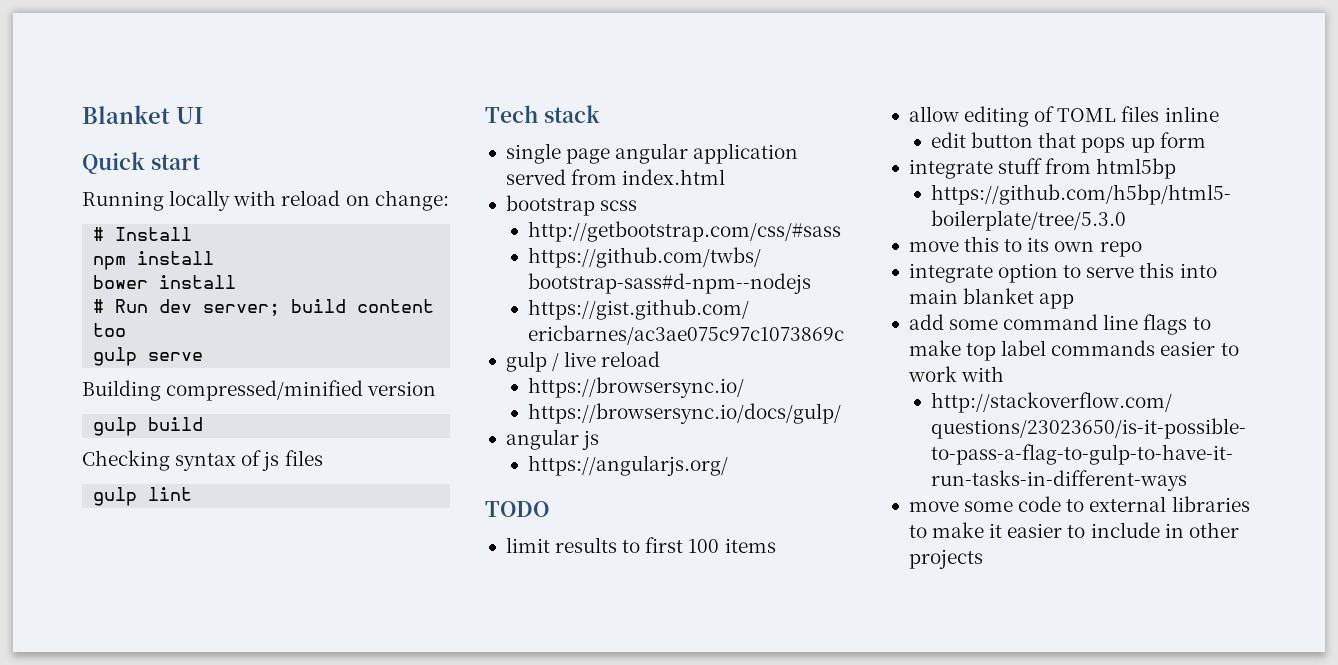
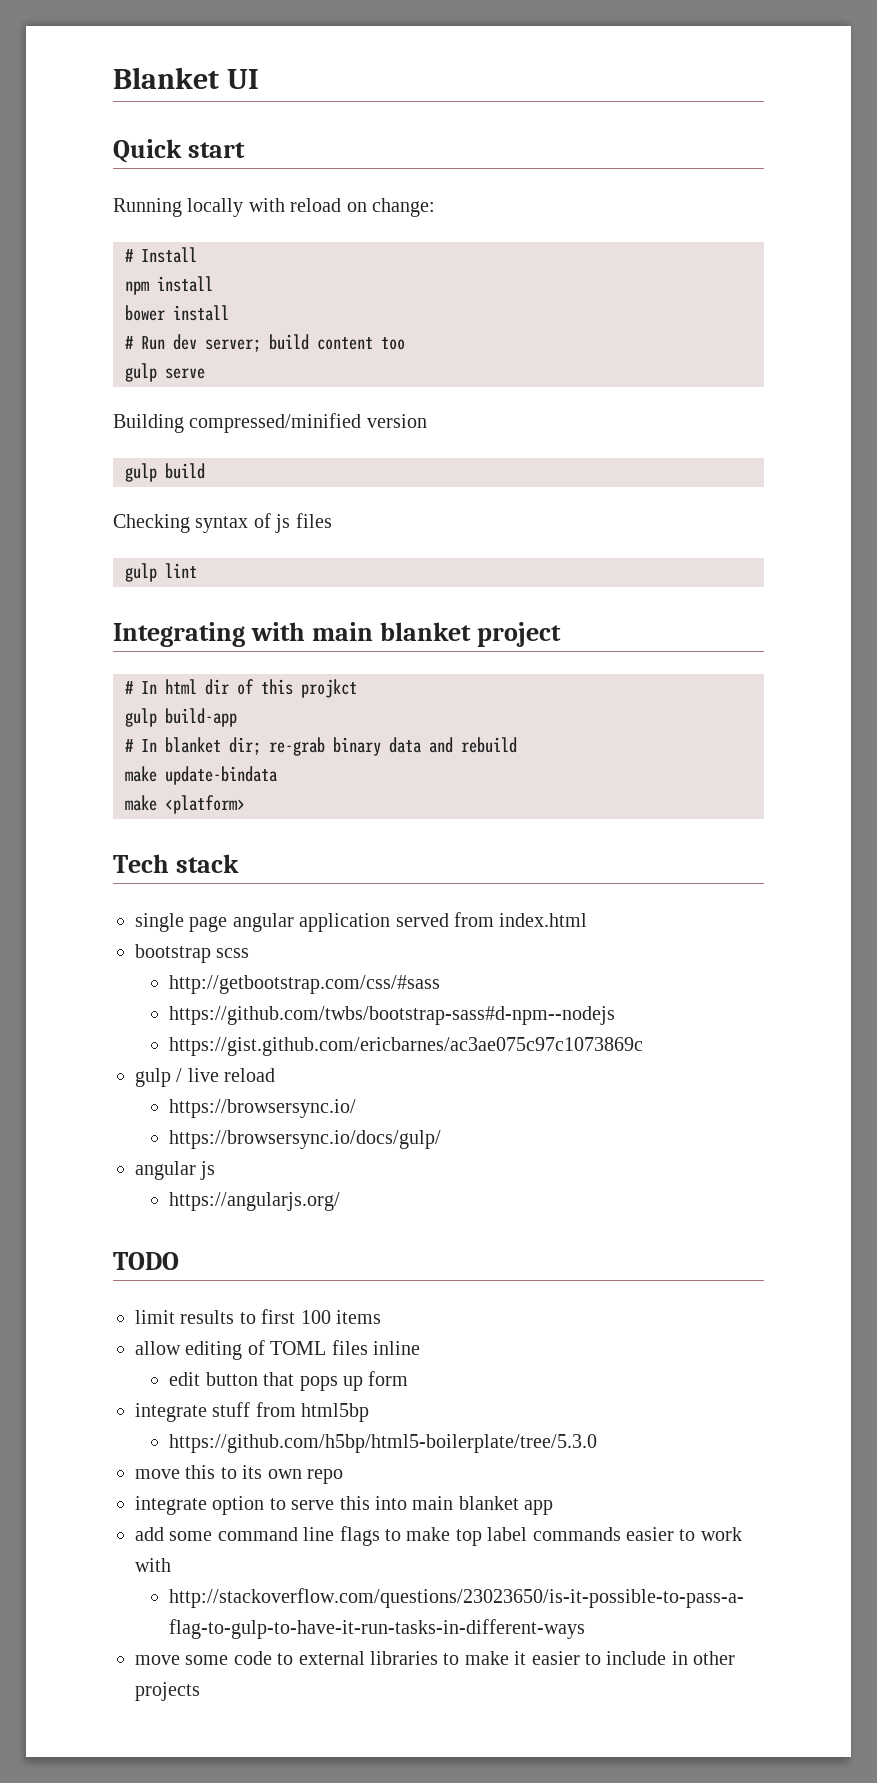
+ Integrating with main blanket project
+ # In html dir of this projkct
+ gulp build-app
+ # In blanket dir; re-grab binary data and rebuild
+ make update-bindata
+ make <platform>

